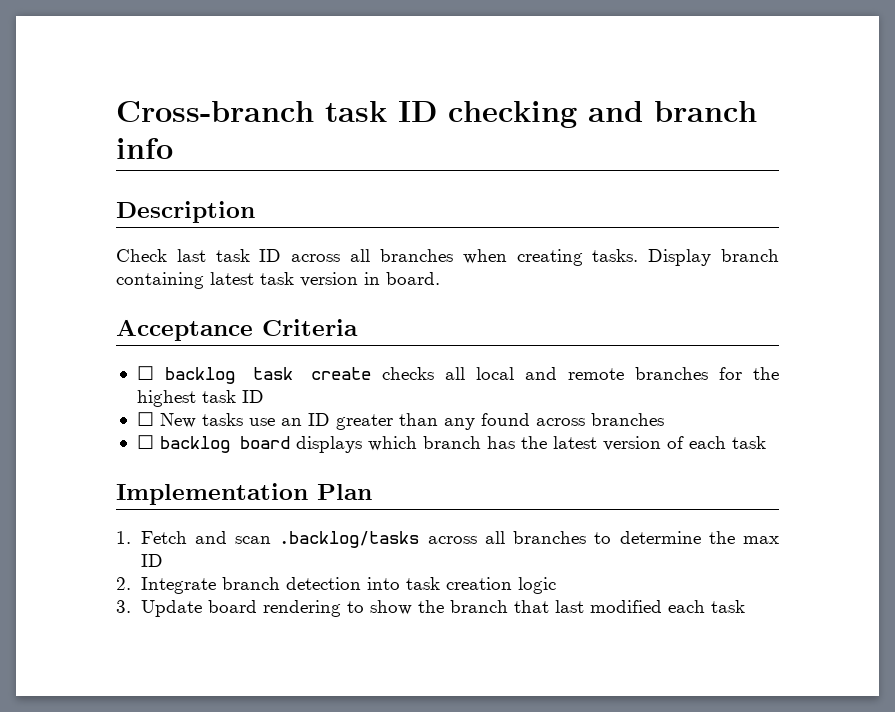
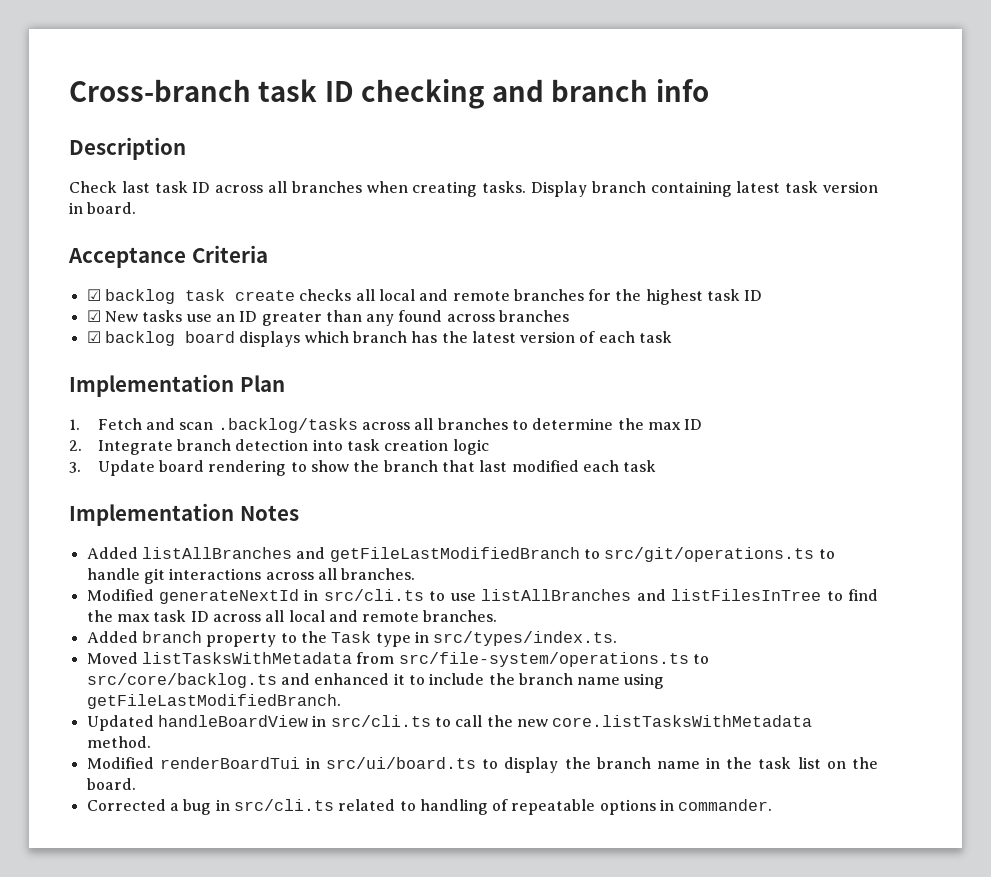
- ☐ backlog task create checks all local and remote branches for the highest task ID
+ ☑ backlog task create checks all local and remote branches for the highest task ID
- ☐ New tasks use an ID greater than any found across branches
+ ☑ New tasks use an ID greater than any found across branches
- ☐ backlog board displays which branch has the latest version of each task
+ ☑ backlog board displays which branch has the latest version of each task
+ Implementation Notes
+ Added listAllBranches and getFileLastModifiedBranch to src/git/operations.ts to handle git interactions across all branches.
+ Modified generateNextId in src/cli.ts to use listAllBranches and listFilesInTree to find the max task ID across all local and remote branches.
+ Added branch property to the Task type in src/types/index.ts.
+ Moved listTasksWithMetadata from src/file-system/operations.ts to src/core/backlog.ts and enhanced it to include the branch name using getFileLastModifiedBranch.
+ Updated handleBoardView in src/cli.ts to call the new core.listTasksWithMetadata method.
+ Modified renderBoardTui in src/ui/board.ts to display the branch name in the task list on the board.
+ Corrected a bug in src/cli.ts related to handling of repeatable options in commander.

